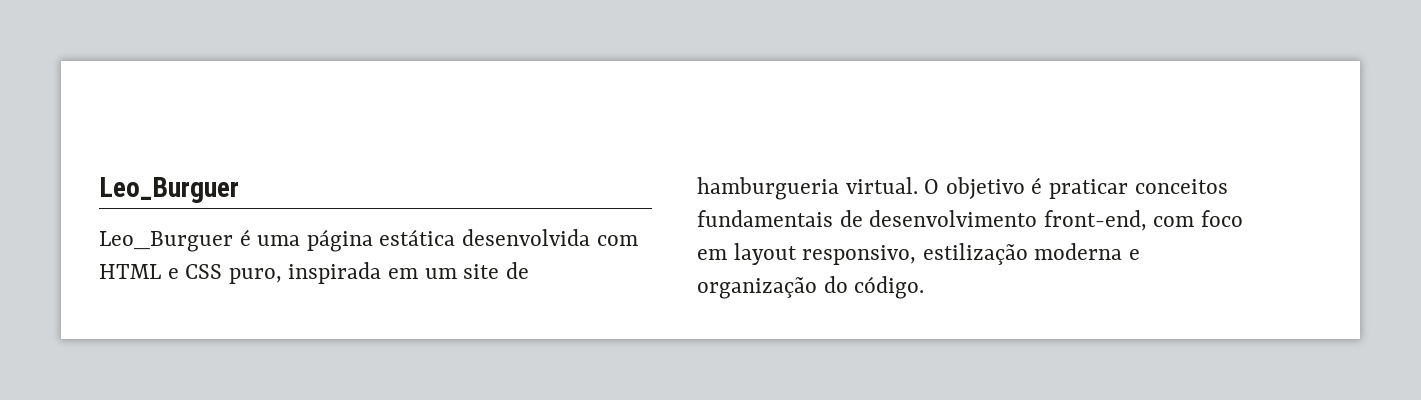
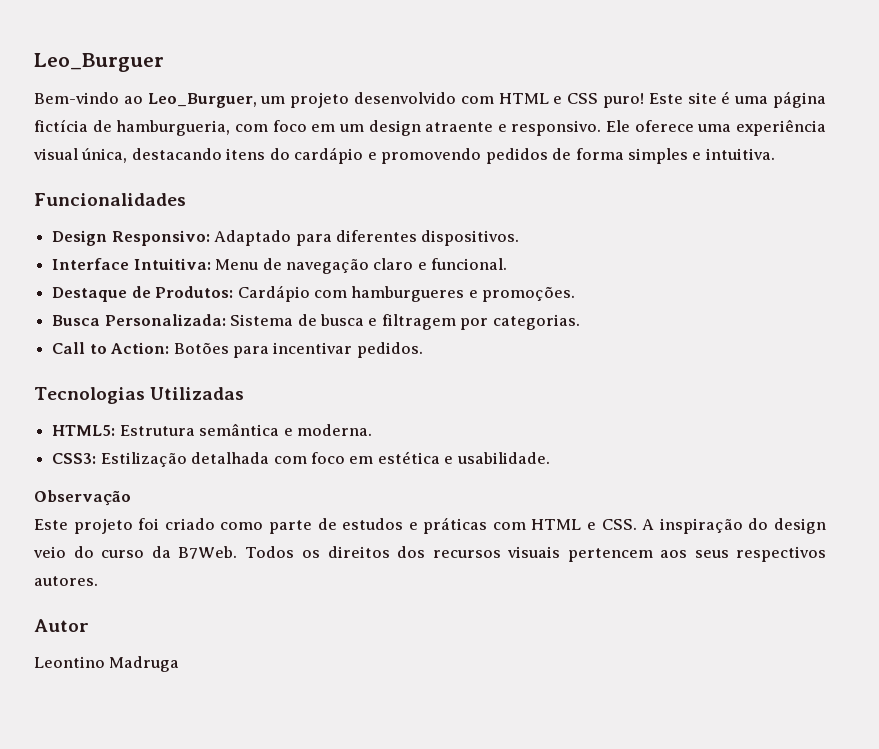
- Leo_Burguer é uma página estática desenvolvida com HTML e CSS puro, inspirada em um site de hamburgueria virtual. O objetivo é praticar conceitos fundamentais de desenvolvimento front-end, com foco em layout responsivo, estilização moderna e organização do código.
+ Bem-vindo ao Leo_Burguer, um projeto desenvolvido com HTML e CSS puro! Este site é uma página fictícia de hamburgueria, com foco em um design atraente e responsivo. Ele oferece uma experiência visual única, destacando itens do cardápio e promovendo pedidos de forma simples e intuitiva.
+ Funcionalidades
+ Design Responsivo: Adaptado para diferentes dispositivos.
+ Interface Intuitiva: Menu de navegação claro e funcional.
+ Destaque de Produtos: Cardápio com hamburgueres e promoções.
+ Busca Personalizada: Sistema de busca e filtragem por categorias.
+ Call to Action: Botões para incentivar pedidos.
+ Tecnologias Utilizadas
+ HTML5: Estrutura semântica e moderna.
+ CSS3: Estilização detalhada com foco em estética e usabilidade.
+ Observação
+ Este projeto foi criado como parte de estudos e práticas com HTML e CSS. A inspiração do design veio do curso da B7Web. Todos os direitos dos recursos visuais pertencem aos seus respectivos autores.
+ Autor
+ Leontino Madruga

